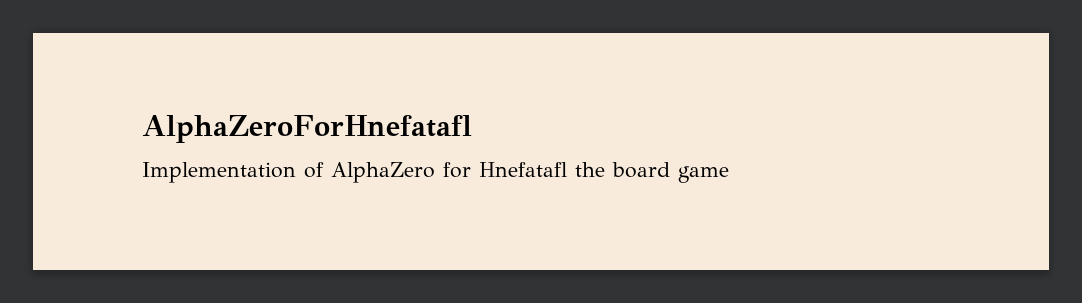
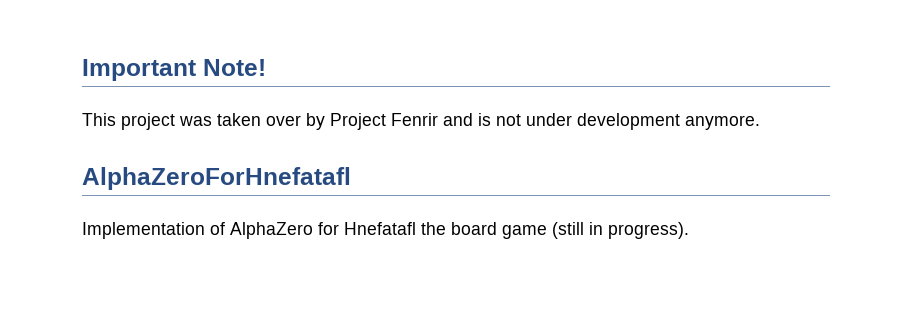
+ Important Note!
+ This project was taken over by Project Fenrir and is not under development anymore.
- Implementation of AlphaZero for Hnefatafl the board game
+ Implementation of AlphaZero for Hnefatafl the board game (still in progress).

